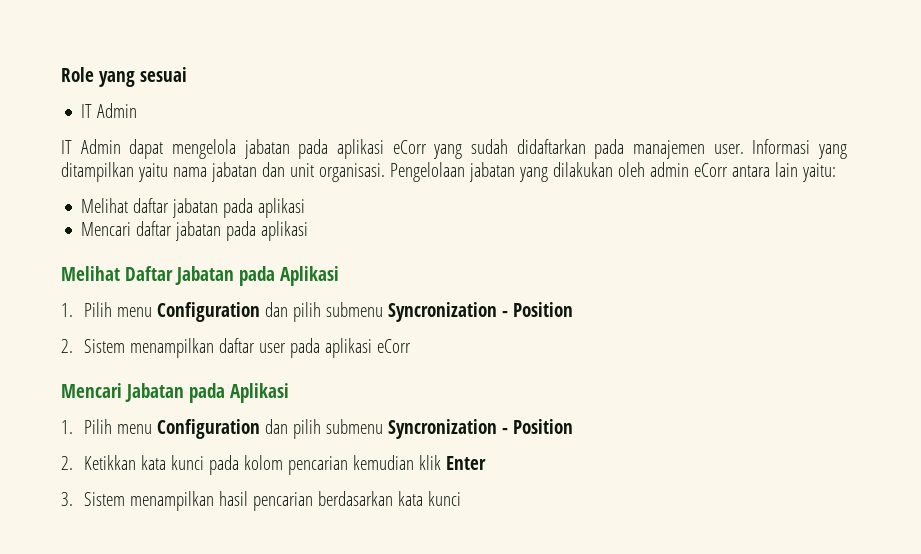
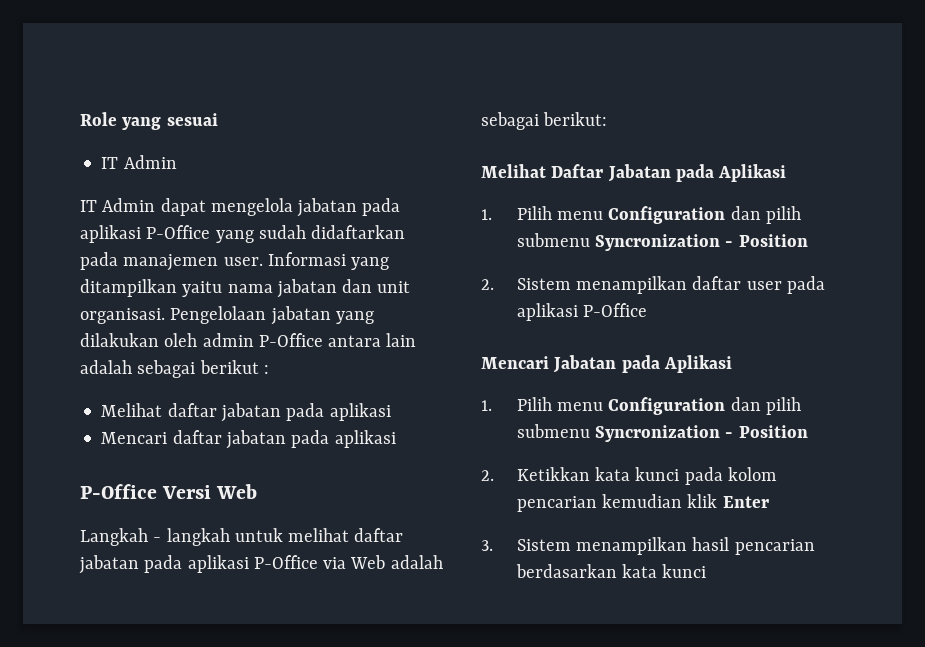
- IT Admin dapat mengelola jabatan pada aplikasi eCorr yang sudah didaftarkan pada manajemen user.
+ IT Admin dapat mengelola jabatan pada aplikasi P-Office yang sudah didaftarkan pada manajemen user.
- Pengelolaan jabatan yang dilakukan oleh admin eCorr antara lain yaitu:
+ Pengelolaan jabatan yang dilakukan oleh admin P-Office antara lain adalah sebagai berikut :
+ P-Office Versi Web
+ Langkah - langkah untuk melihat daftar jabatan pada aplikasi P-Office via Web adalah sebagai berikut:
- 2. Sistem menampilkan daftar user pada aplikasi eCorr
+ 2. Sistem menampilkan daftar user pada aplikasi P-Office

